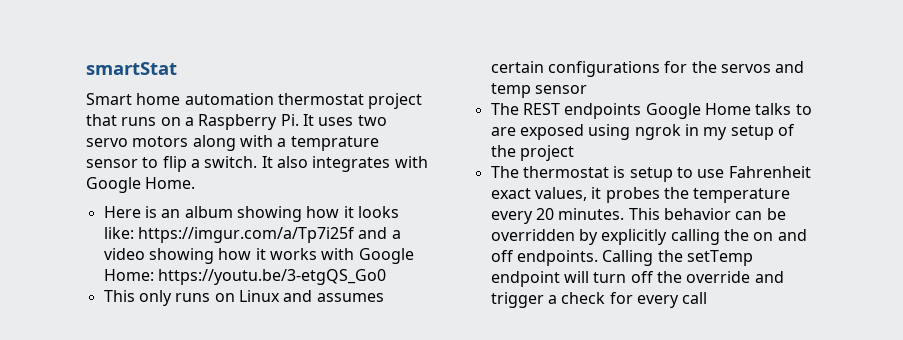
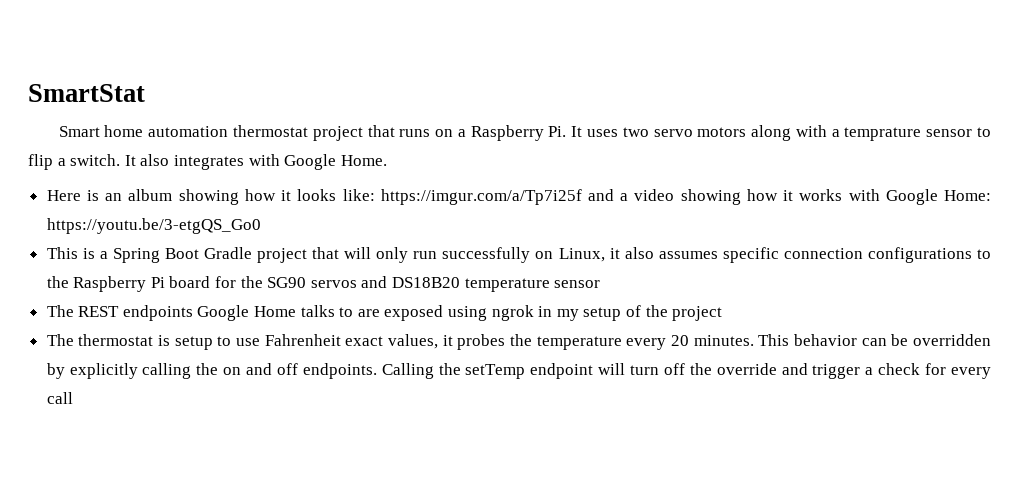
- smartStat
+ SmartStat
- This only runs on Linux and assumes certain configurations for the servos and temp sensor
+ This is a Spring Boot Gradle project that will only run successfully on Linux, it also assumes specific connection configurations to the Raspberry Pi board for the SG90 servos and DS18B20 temperature sensor

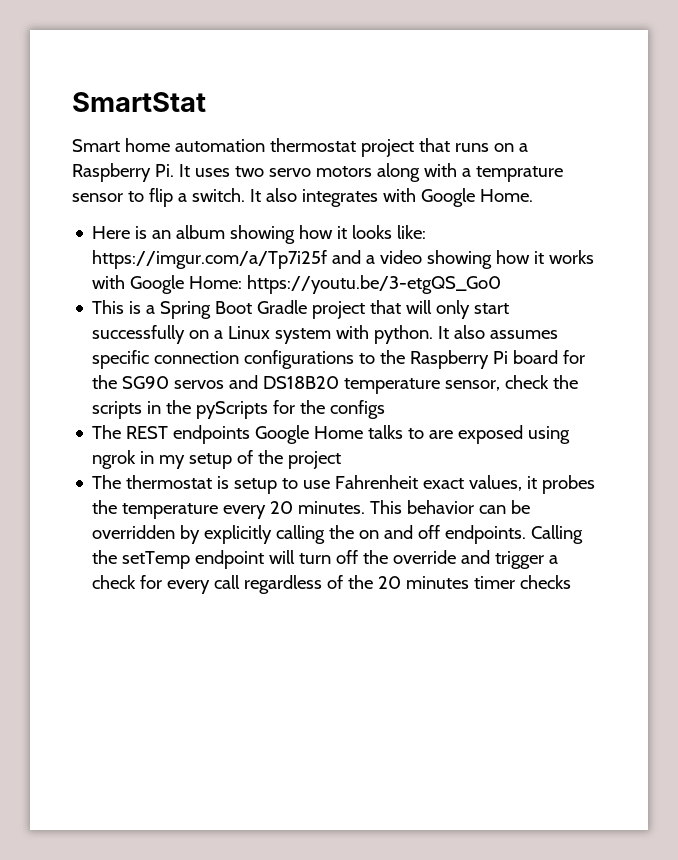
- This is a Spring Boot Gradle project that will only run successfully on Linux, it also assumes specific connection configurations to the Raspberry Pi board for the SG90 servos and DS18B20 temperature sensor
+ This is a Spring Boot Gradle project that will only start successfully on a Linux system with python. It also assumes specific connection configurations to the Raspberry Pi board for the SG90 servos and DS18B20 temperature sensor, check the scripts in the pyScripts for the configs
- Calling the setTemp endpoint will turn off the override and trigger a check for every call
+ Calling the setTemp endpoint will turn off the override and trigger a check for every call regardless of the 20 minutes timer checks

